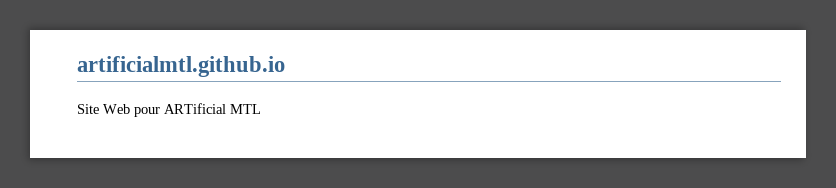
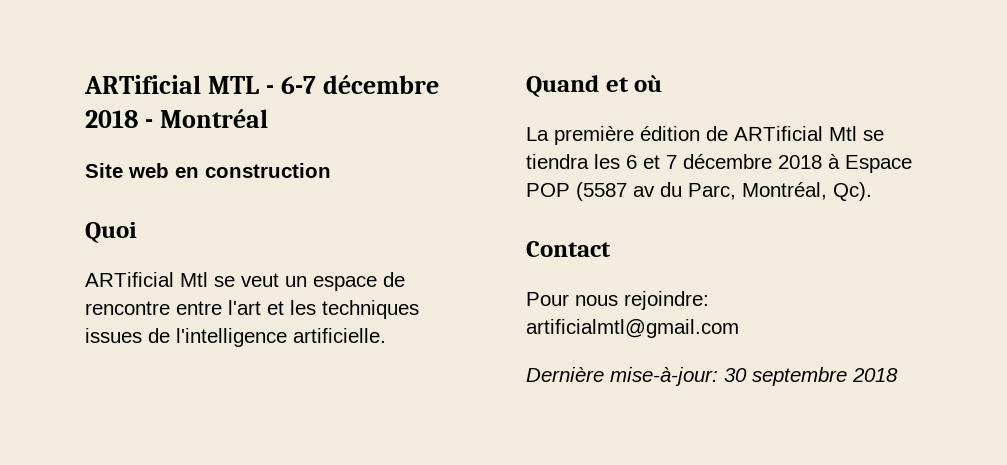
- artificialmtl.github.io
- Site Web pour ARTificial MTL
+ ARTificial MTL - 6-7 décembre 2018 - Montréal
+ Site web en construction
+ Quoi
+ ARTificial Mtl se veut un espace de rencontre entre l'art et les techniques issues de l'intelligence artificielle.
+ Quand et où
+ La première édition de ARTificial Mtl se tiendra les 6 et 7 décembre 2018 à Espace POP (5587 av du Parc, Montréal, Qc).
+ Contact
+ Pour nous rejoindre: artificialmtl@gmail.com
+ Dernière mise-à-jour: 30 septembre 2018

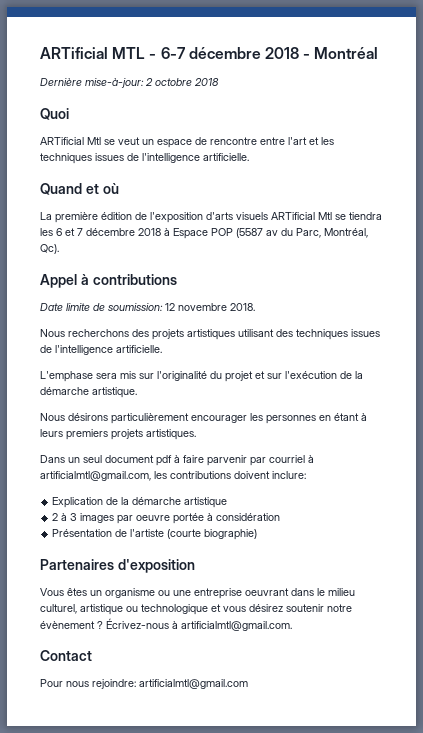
- Site web en construction
+ Dernière mise-à-jour: 2 octobre 2018
- La première édition de ARTificial Mtl se tiendra les 6 et 7 décembre 2018 à Espace POP (5587 av du Parc, Montréal, Qc).
+ La première édition de l'exposition d'arts visuels ARTificial Mtl se tiendra les 6 et 7 décembre 2018 à Espace POP (5587 av du Parc, Montréal, Qc).
+ Appel à contributions
+ Date limite de soumission: 12 novembre 2018.
+ Nous recherchons des projets artistiques utilisant des techniques issues de l'intelligence artificielle.
+ L'emphase sera mis sur l'originalité du projet et sur l'exécution de la démarche artistique.
+ Nous désirons particulièrement encourager les personnes en étant à leurs premiers projets artistiques.
+ Dans un seul document pdf à faire parvenir par courriel à artificialmtl@gmail.com, les contributions doivent inclure:
+ Explication de la démarche artistique
+ 2 à 3 images par oeuvre portée à considération
+ Présentation de l'artiste (courte biographie)
+ Partenaires d'exposition
+ Vous êtes un organisme ou une entreprise oeuvrant dans le milieu culturel, artistique ou technologique et vous désirez soutenir notre évènement ? Écrivez-nous à artificialmtl@gmail.com.
- Dernière mise-à-jour: 30 septembre 2018

